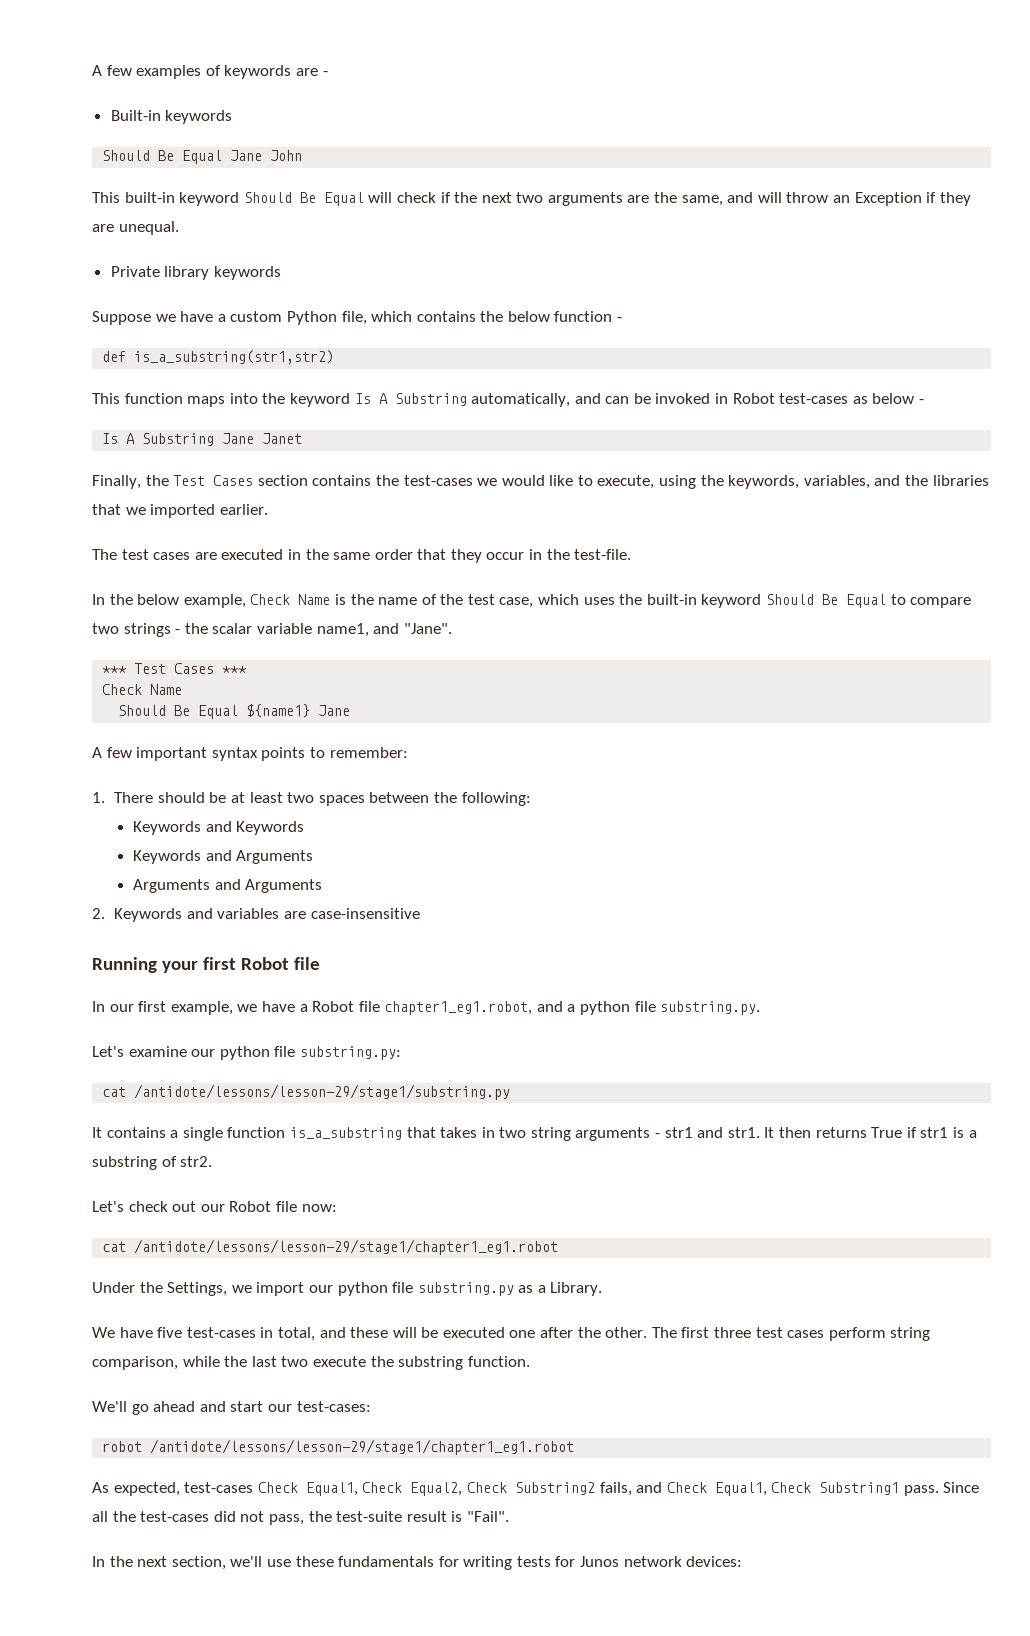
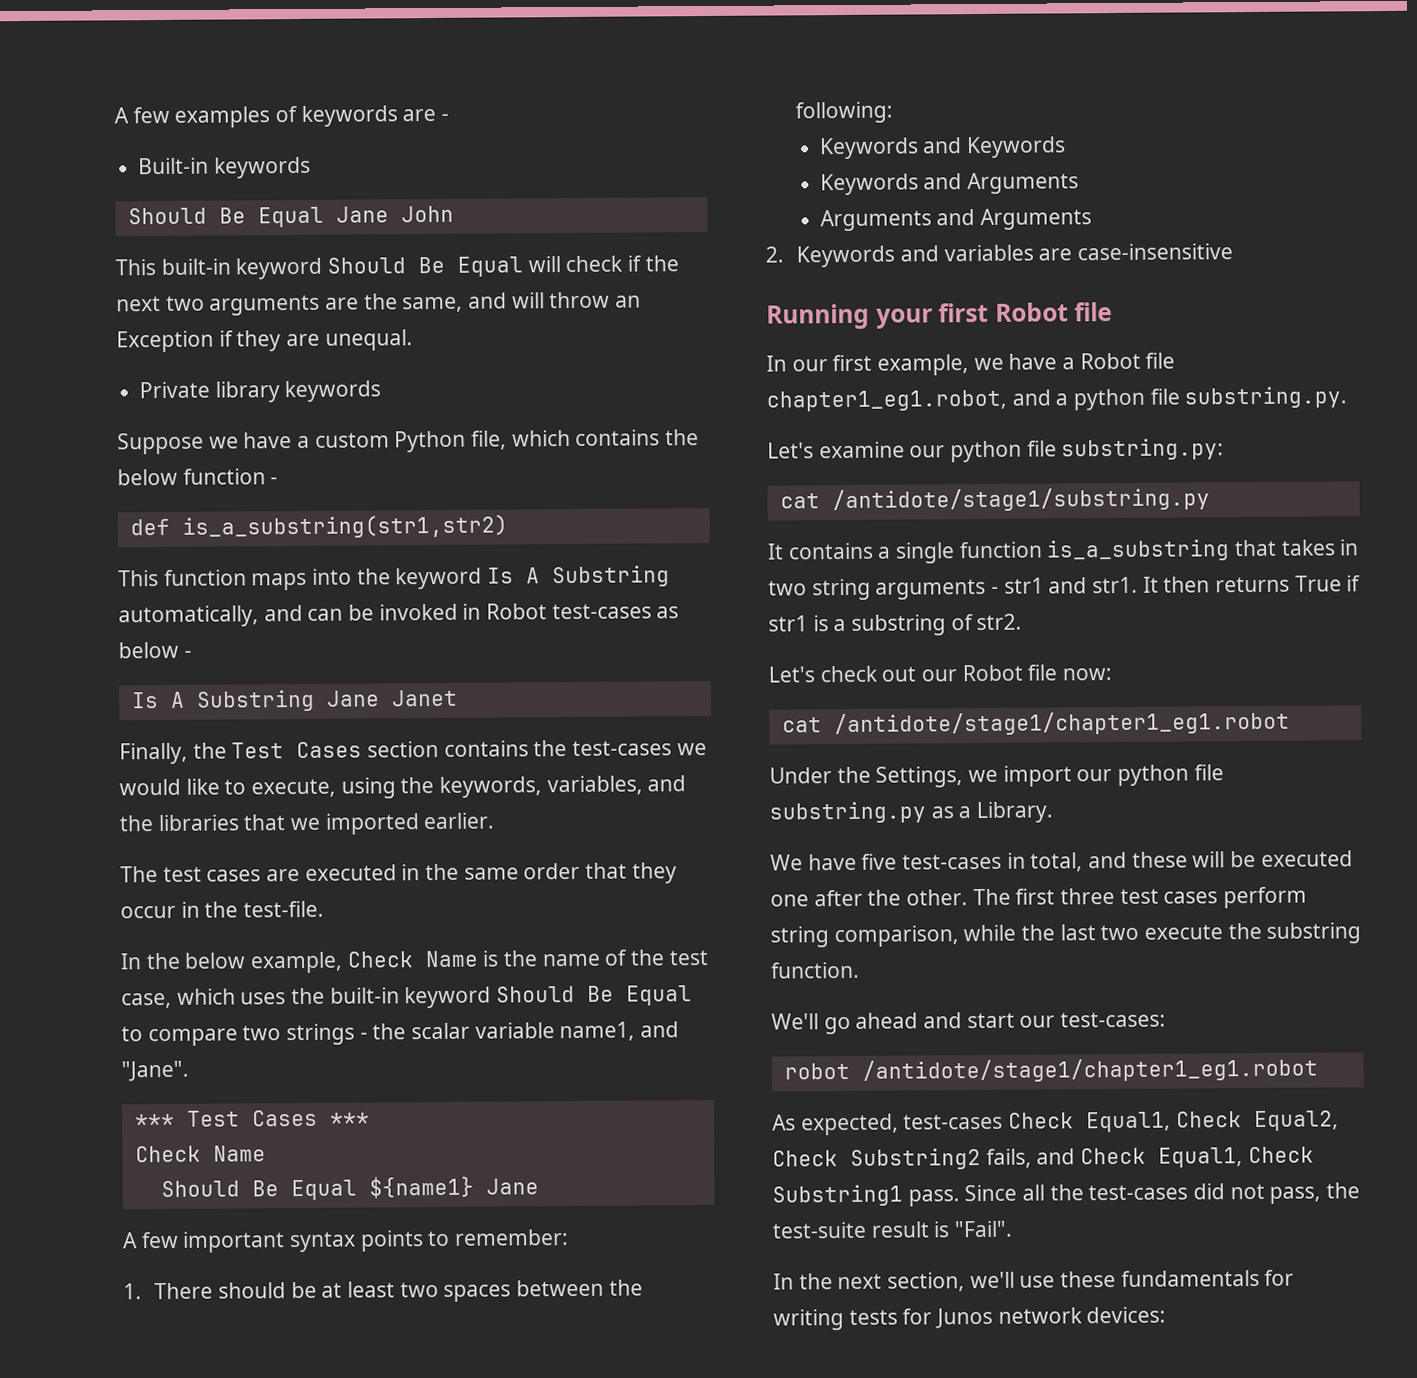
- cat /antidote/lessons/lesson-29/stage1/substring.py
+ cat /antidote/stage1/substring.py
- cat /antidote/lessons/lesson-29/stage1/chapter1_eg1.robot
+ cat /antidote/stage1/chapter1_eg1.robot
- robot /antidote/lessons/lesson-29/stage1/chapter1_eg1.robot
+ robot /antidote/stage1/chapter1_eg1.robot

